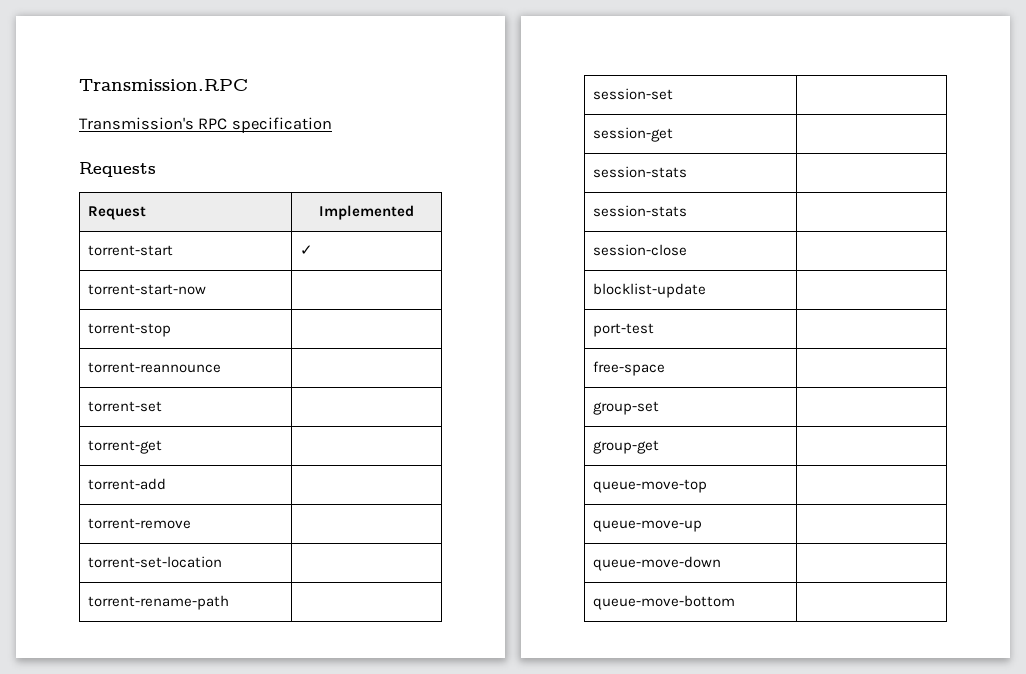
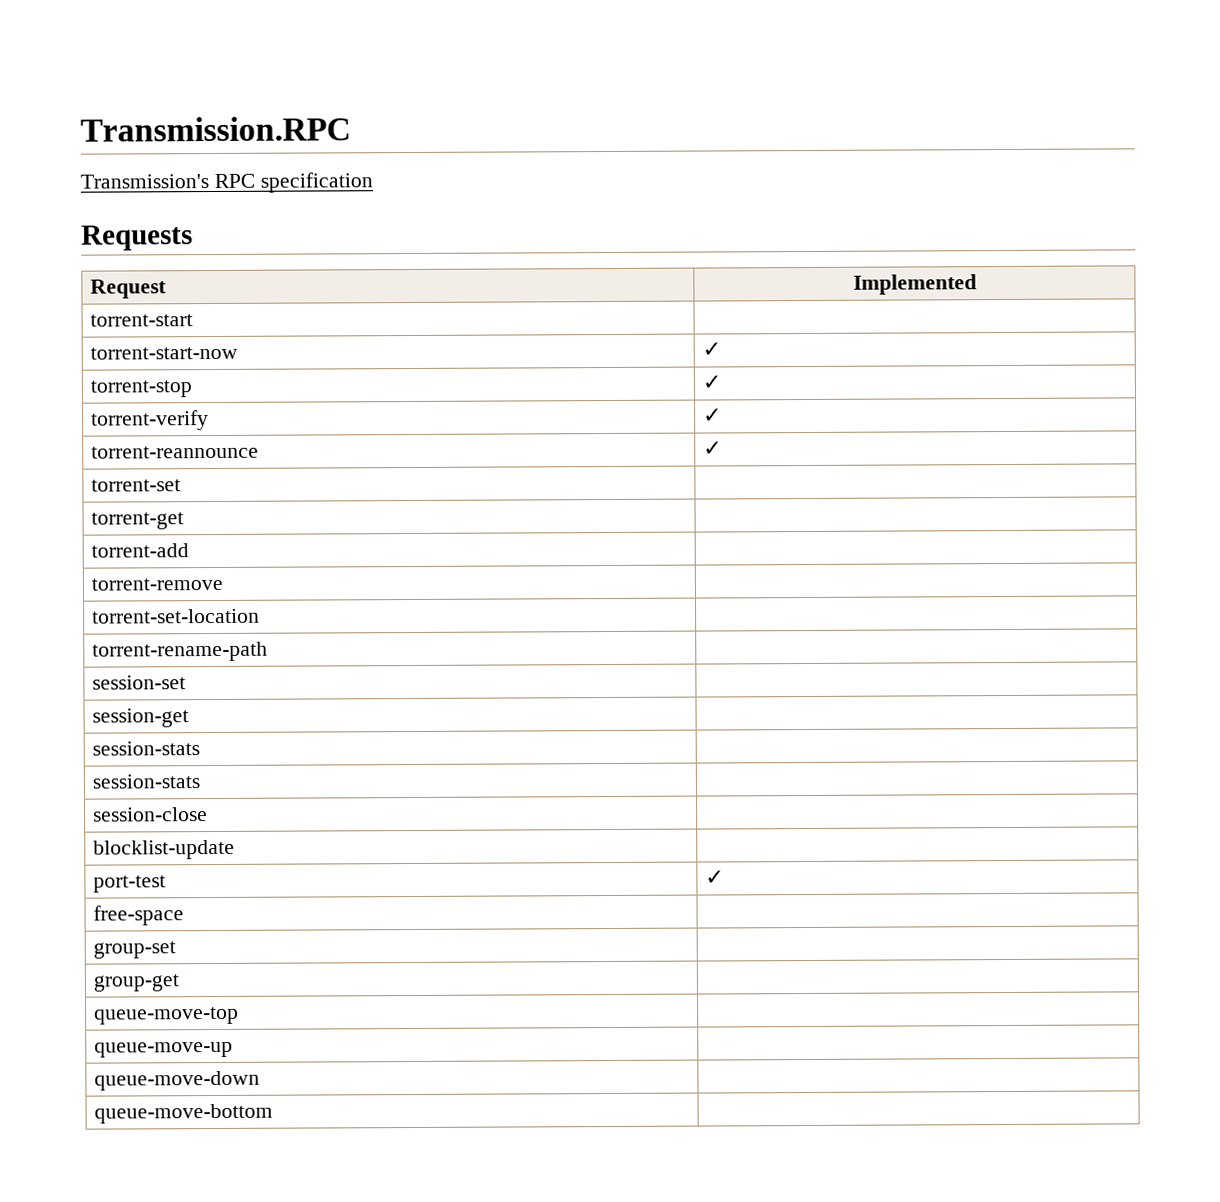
- torrent-start | ✓
+ torrent-start |
- torrent-start-now |
+ torrent-start-now | ✓
- torrent-stop |
+ torrent-stop | ✓
+ torrent-verify | ✓
- torrent-reannounce |
+ torrent-reannounce | ✓
- port-test |
+ port-test | ✓

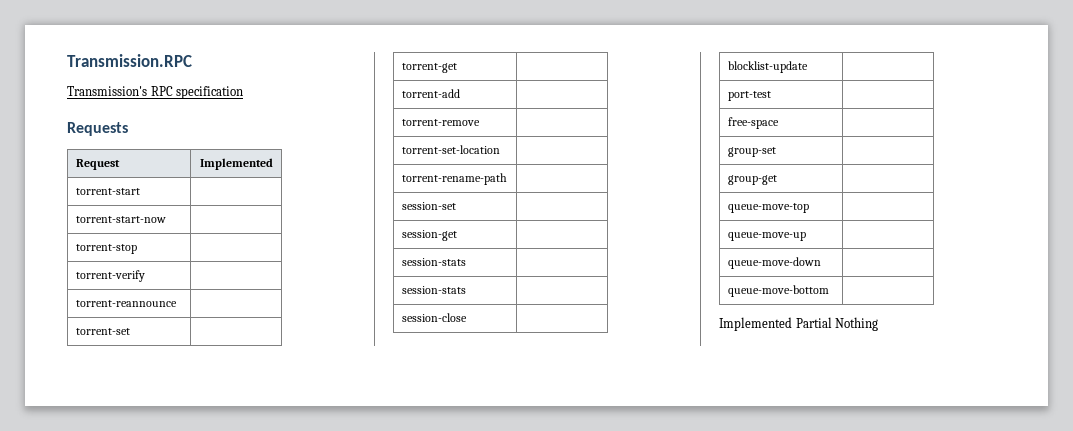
- torrent-start-now | ✓
+ torrent-start-now |
- torrent-stop | ✓
+ torrent-stop |
- torrent-verify | ✓
+ torrent-verify |
- torrent-reannounce | ✓
+ torrent-reannounce |
- port-test | ✓
+ port-test |
+ Implemented Partial Nothing

